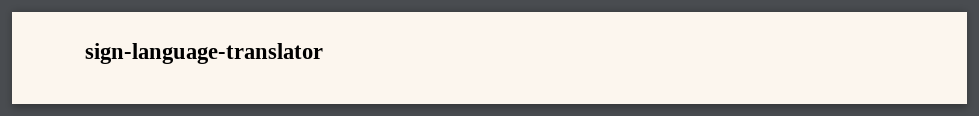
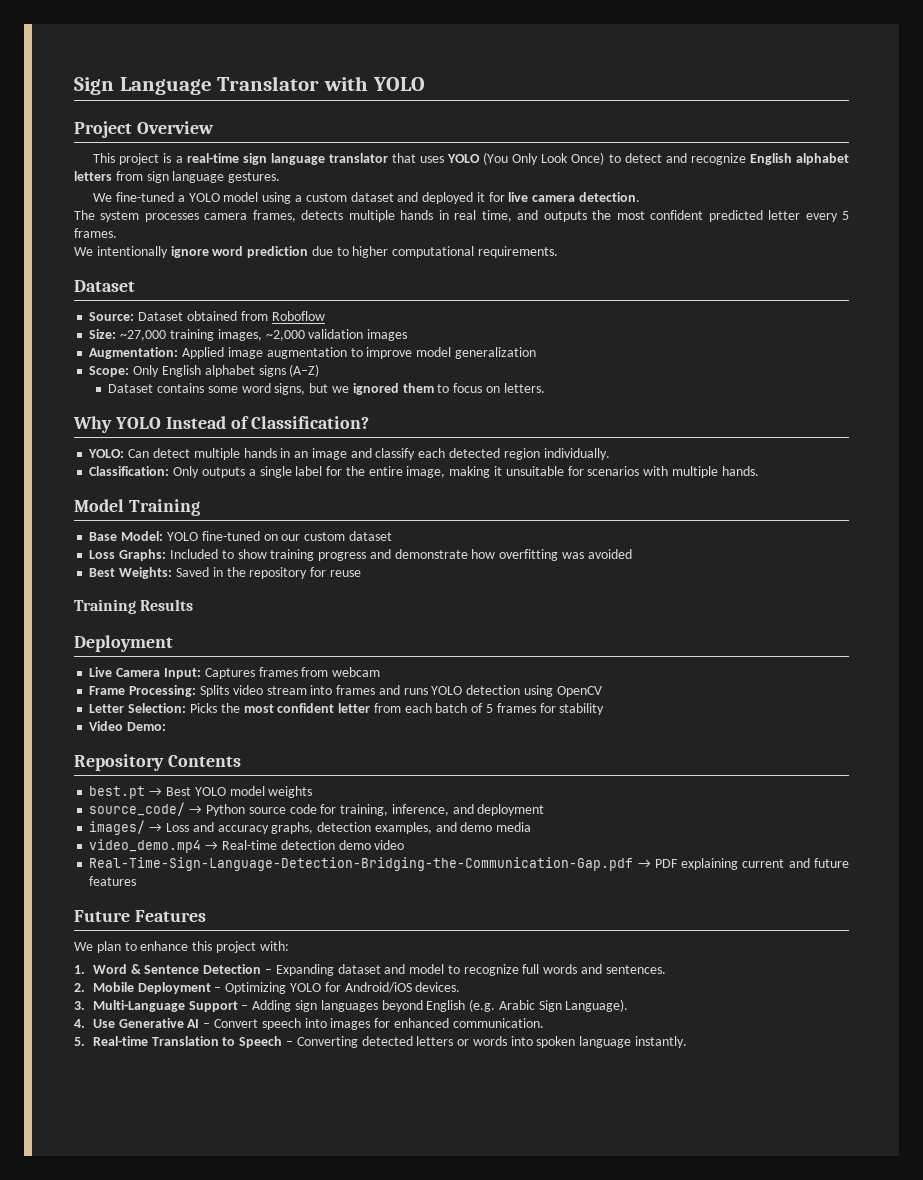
- sign-language-translator
+ Sign Language Translator with YOLO
+ Project Overview
+ This project is a real-time sign language translator that uses YOLO (You Only Look Once) to detect and recognize English alphabet letters from sign language gestures.
+ We fine-tuned a YOLO model using a custom dataset and deployed it for live camera detection.
+ The system processes camera frames, detects multiple hands in real time, and outputs the most confident predicted letter every 5 frames.
+ We intentionally ignore word prediction due to higher computational requirements.
+ Dataset
+ Source: Dataset obtained from Roboflow
+ Size: ~27,000 training images, ~2,000 validation images
+ Augmentation: Applied image augmentation to improve model generalization
+ Scope: Only English alphabet signs (A–Z)
+ Dataset contains some word signs, but we ignored them to focus on letters.
+ Why YOLO Instead of Classification?
+ YOLO: Can detect multiple hands in an image and classify each detected region individually.
+ Classification: Only outputs a single label for the entire image, making it unsuitable for scenarios with multiple hands.
+ Model Training
+ Base Model: YOLO fine-tuned on our custom dataset
+ Loss Graphs: Included to show training progress and demonstrate how overfitting was avoided
+ Best Weights: Saved in the repository for reuse
+ Training Results
+ Deployment
+ Live Camera Input: Captures frames from webcam
+ Frame Processing: Splits video stream into frames and runs YOLO detection using OpenCV
+ Letter Selection: Picks the most confident letter from each batch of 5 frames for stability
+ Video Demo:
+ Repository Contents
+ best.pt → Best YOLO model weights
+ source_code/ → Python source code for training, inference, and deployment
+ images/ → Loss and accuracy graphs, detection examples, and demo media
+ video_demo.mp4 → Real-time detection demo video
+ Real-Time-Sign-Language-Detection-Bridging-the-Communication-Gap.pdf → PDF explaining current and future features
+ Future Features
+ We plan to enhance this project with:
+ 1. Word & Sentence Detection – Expanding dataset and model to recognize full words and sentences.
+ 2. Mobile Deployment – Optimizing YOLO for Android/iOS devices.
+ 3. Multi-Language Support – Adding sign languages beyond English (e.g. Arabic Sign Language).
+ 4. Use Generative AI – Convert speech into images for enhanced communication.
+ 5. Real-time Translation to Speech – Converting detected letters or words into spoken language instantly.

